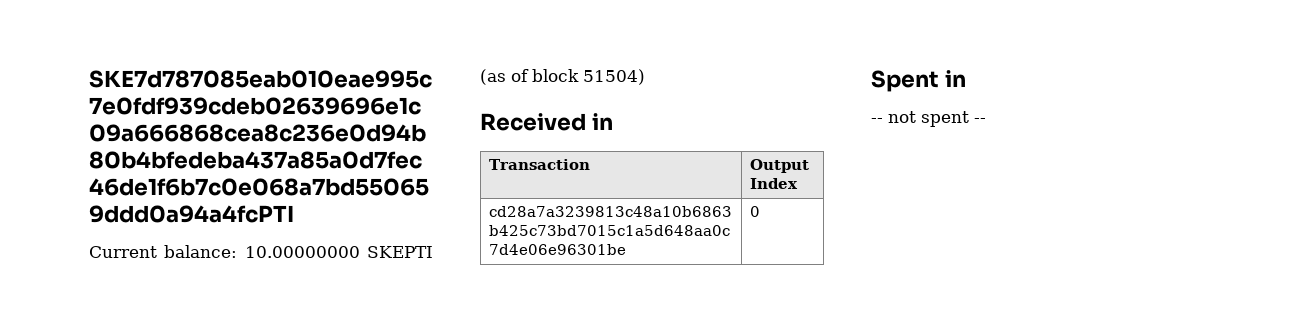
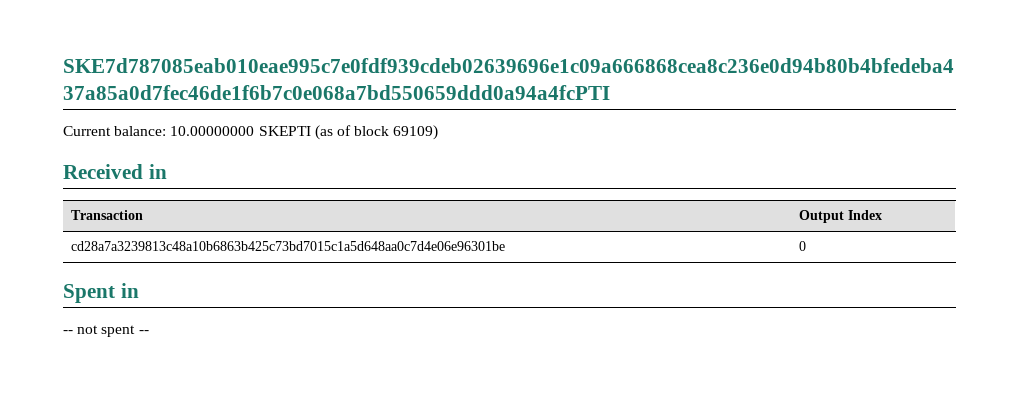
- Current balance: 10.00000000 SKEPTI (as of block 51504)
+ Current balance: 10.00000000 SKEPTI (as of block 69109)

